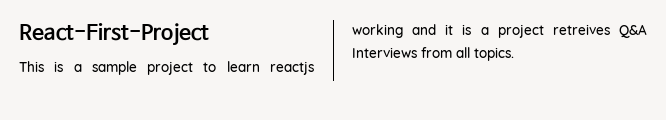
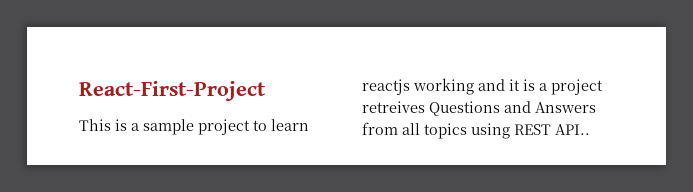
- This is a sample project to learn reactjs working and it is a project retreives Q&A Interviews from all topics.
+ This is a sample project to learn reactjs working and it is a project retreives Questions and Answers from all topics using REST API..

